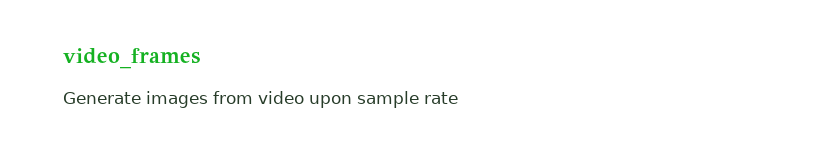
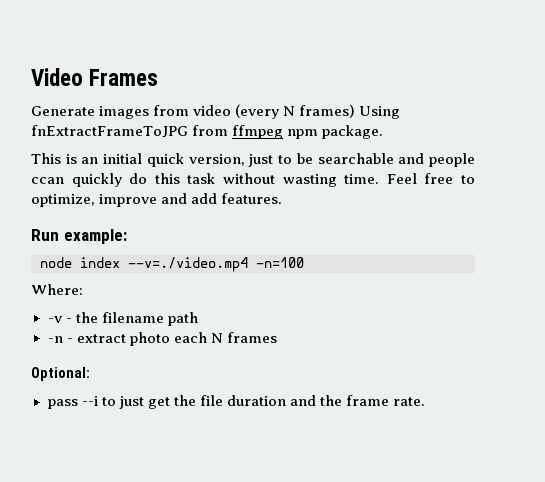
- video_frames
+ Video Frames
- Generate images from video upon sample rate
+ Generate images from video (every N frames) Using fnExtractFrameToJPG from ffmpeg npm package.
+ This is an initial quick version, just to be searchable and people ccan quickly do this task without wasting time. Feel free to optimize, improve and add features.
+ Run example:
+ node index --v=./video.mp4 -n=100
+ Where:
+ -v - the filename path
+ -n - extract photo each N frames
+ Optional:
+ pass --i to just get the file duration and the frame rate.

